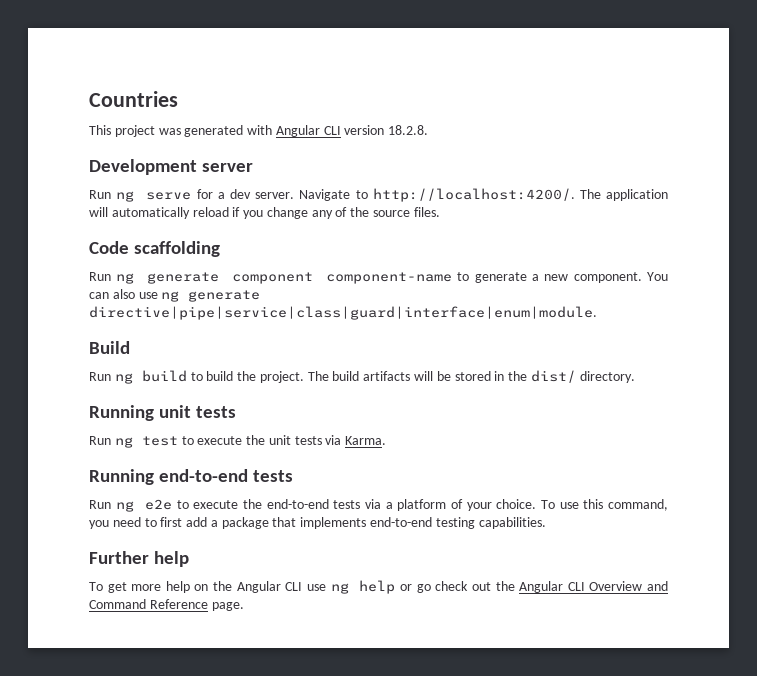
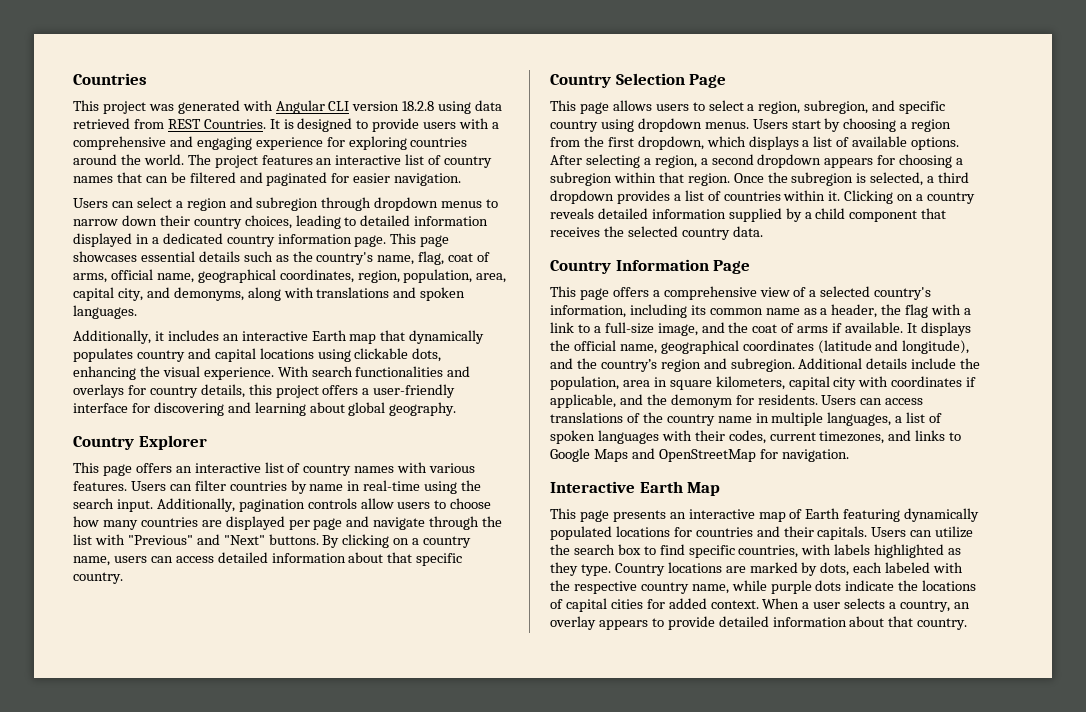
- This project was generated with Angular CLI version 18.2.8.
- Development server
- Run ng serve for a dev server. Navigate to http://localhost:4200/. The application will automatically reload if you change any of the source files.
- Code scaffolding
- Run ng generate component component-name to generate a new component. You can also use ng generate directive|pipe|service|class|guard|interface|enum|module.
- Build
- Run ng build to build the project. The build artifacts will be stored in the dist/ directory.
- Running unit tests
- Run ng test to execute the unit tests via Karma.
- Running end-to-end tests
- Run ng e2e to execute the end-to-end tests via a platform of your choice. To use this command, you need to first add a package that implements end-to-end testing capabilities.
- Further help
- To get more help on the Angular CLI use ng help or go check out the Angular CLI Overview and Command Reference page.
+ This project was generated with Angular CLI version 18.2.8 using data retrieved from REST Countries. It is designed to provide users with a comprehensive and engaging experience for exploring countries around the world. The project features an interactive list of country names that can be filtered and paginated for easier navigation.
+ Users can select a region and subregion through dropdown menus to narrow down their country choices, leading to detailed information displayed in a dedicated country information page. This page showcases essential details such as the country's name, flag, coat of arms, official name, geographical coordinates, region, population, area, capital city, and demonyms, along with translations and spoken languages.
+ Additionally, it includes an interactive Earth map that dynamically populates country and capital locations using clickable dots, enhancing the visual experience. With search functionalities and overlays for country details, this project offers a user-friendly interface for discovering and learning about global geography.
+ Country Explorer
+ This page offers an interactive list of country names with various features. Users can filter countries by name in real-time using the search input. Additionally, pagination controls allow users to choose how many countries are displayed per page and navigate through the list with "Previous" and "Next" buttons. By clicking on a country name, users can access detailed information about that specific country.
+ Country Selection Page
+ This page allows users to select a region, subregion, and specific country using dropdown menus. Users start by choosing a region from the first dropdown, which displays a list of available options. After selecting a region, a second dropdown appears for choosing a subregion within that region. Once the subregion is selected, a third dropdown provides a list of countries within it. Clicking on a country reveals detailed information supplied by a child component that receives the selected country data.
+ Country Information Page
+ This page offers a comprehensive view of a selected country's information, including its common name as a header, the flag with a link to a full-size image, and the coat of arms if available. It displays the official name, geographical coordinates (latitude and longitude), and the country’s region and subregion. Additional details include the population, area in square kilometers, capital city with coordinates if applicable, and the demonym for residents. Users can access translations of the country name in multiple languages, a list of spoken languages with their codes, current timezones, and links to Google Maps and OpenStreetMap for navigation.
+ Interactive Earth Map
+ This page presents an interactive map of Earth featuring dynamically populated locations for countries and their capitals. Users can utilize the search box to find specific countries, with labels highlighted as they type. Country locations are marked by dots, each labeled with the respective country name, while purple dots indicate the locations of capital cities for added context. When a user selects a country, an overlay appears to provide detailed information about that country.

